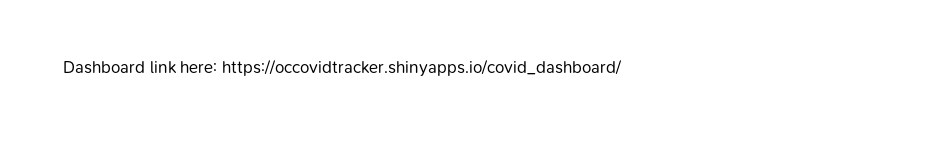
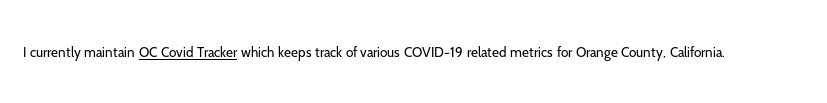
- Dashboard link here: https://occovidtracker.shinyapps.io/covid_dashboard/
+ I currently maintain OC Covid Tracker which keeps track of various COVID-19 related metrics for Orange County, California.

